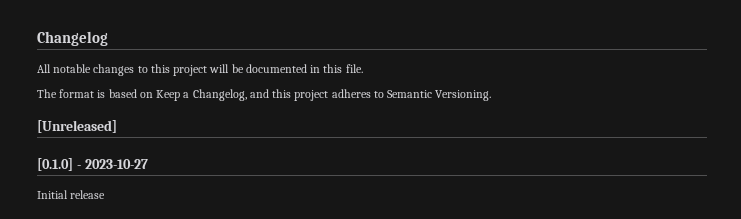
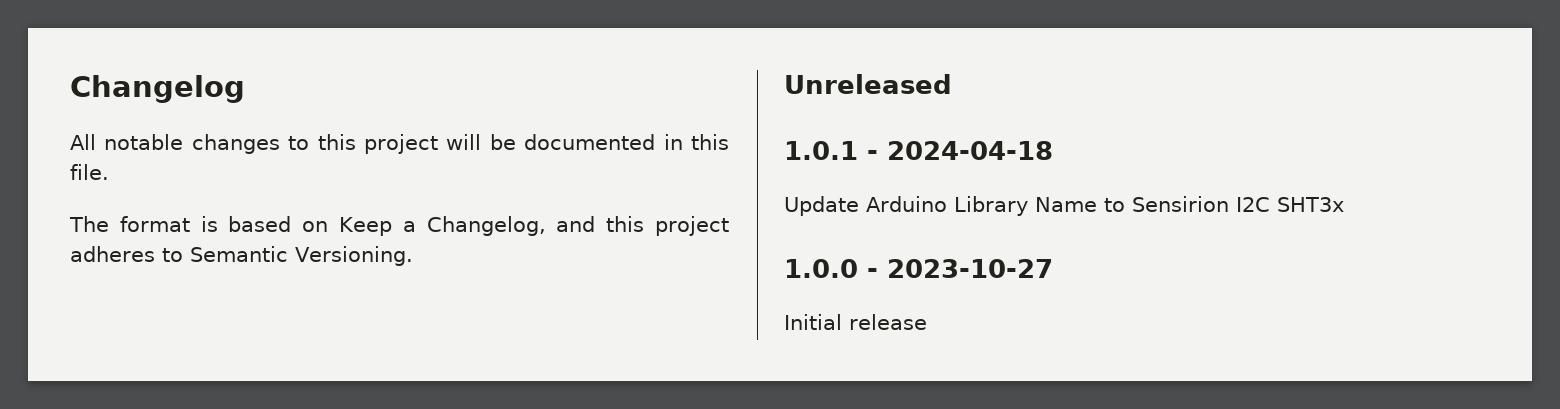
- [Unreleased]
- [0.1.0] - 2023-10-27
+ Unreleased
+ 1.0.1 - 2024-04-18
+ Update Arduino Library Name to Sensirion I2C SHT3x
+ 1.0.0 - 2023-10-27

